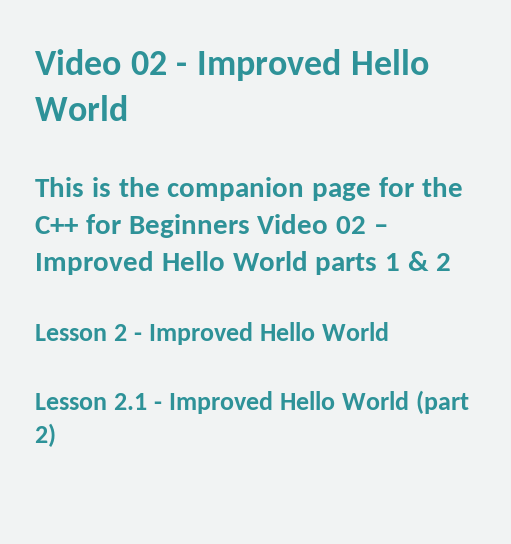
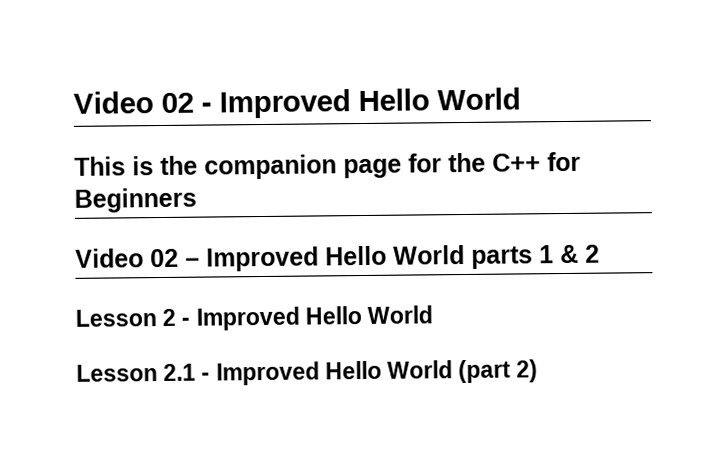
- This is the companion page for the C++ for Beginners Video 02 – Improved Hello World parts 1 & 2
+ This is the companion page for the C++ for Beginners
+ Video 02 – Improved Hello World parts 1 & 2

